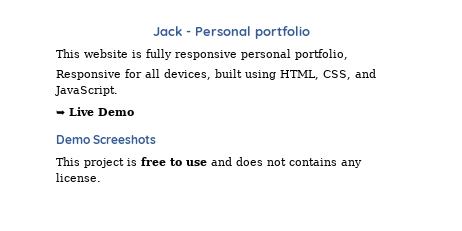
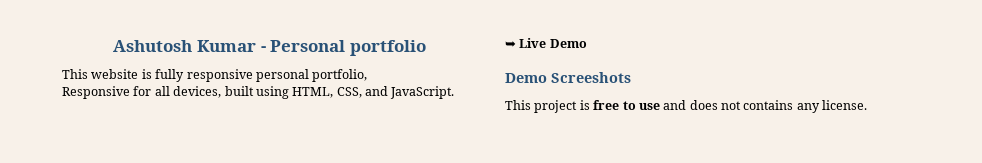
- Jack - Personal portfolio
+ Ashutosh Kumar - Personal portfolio

